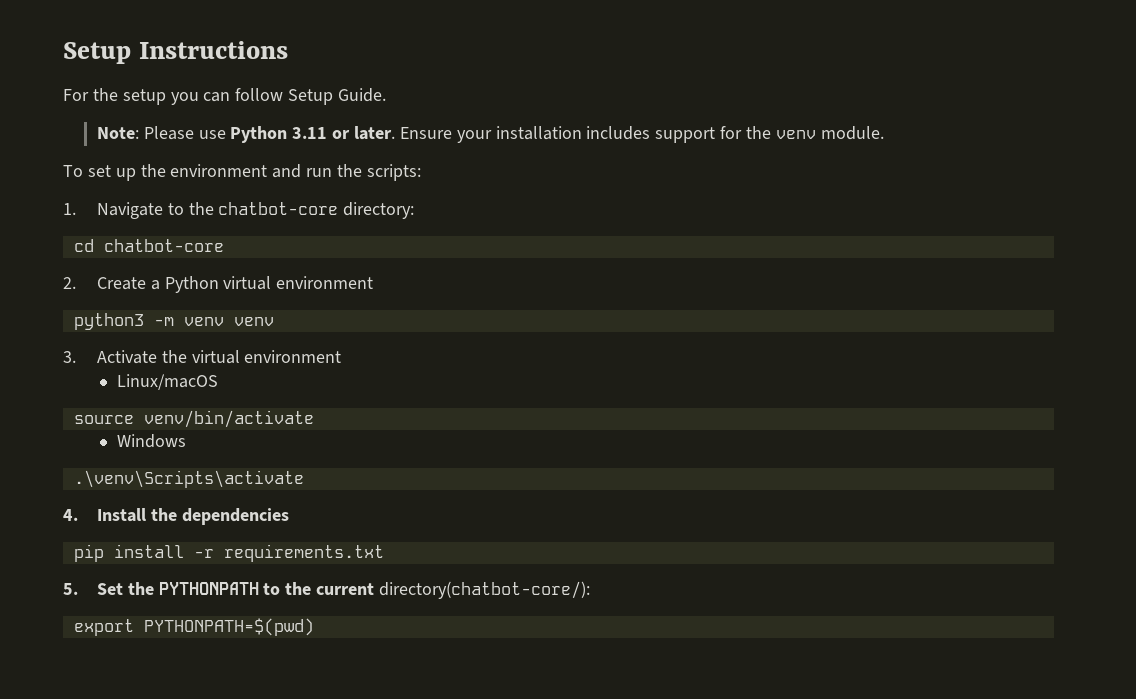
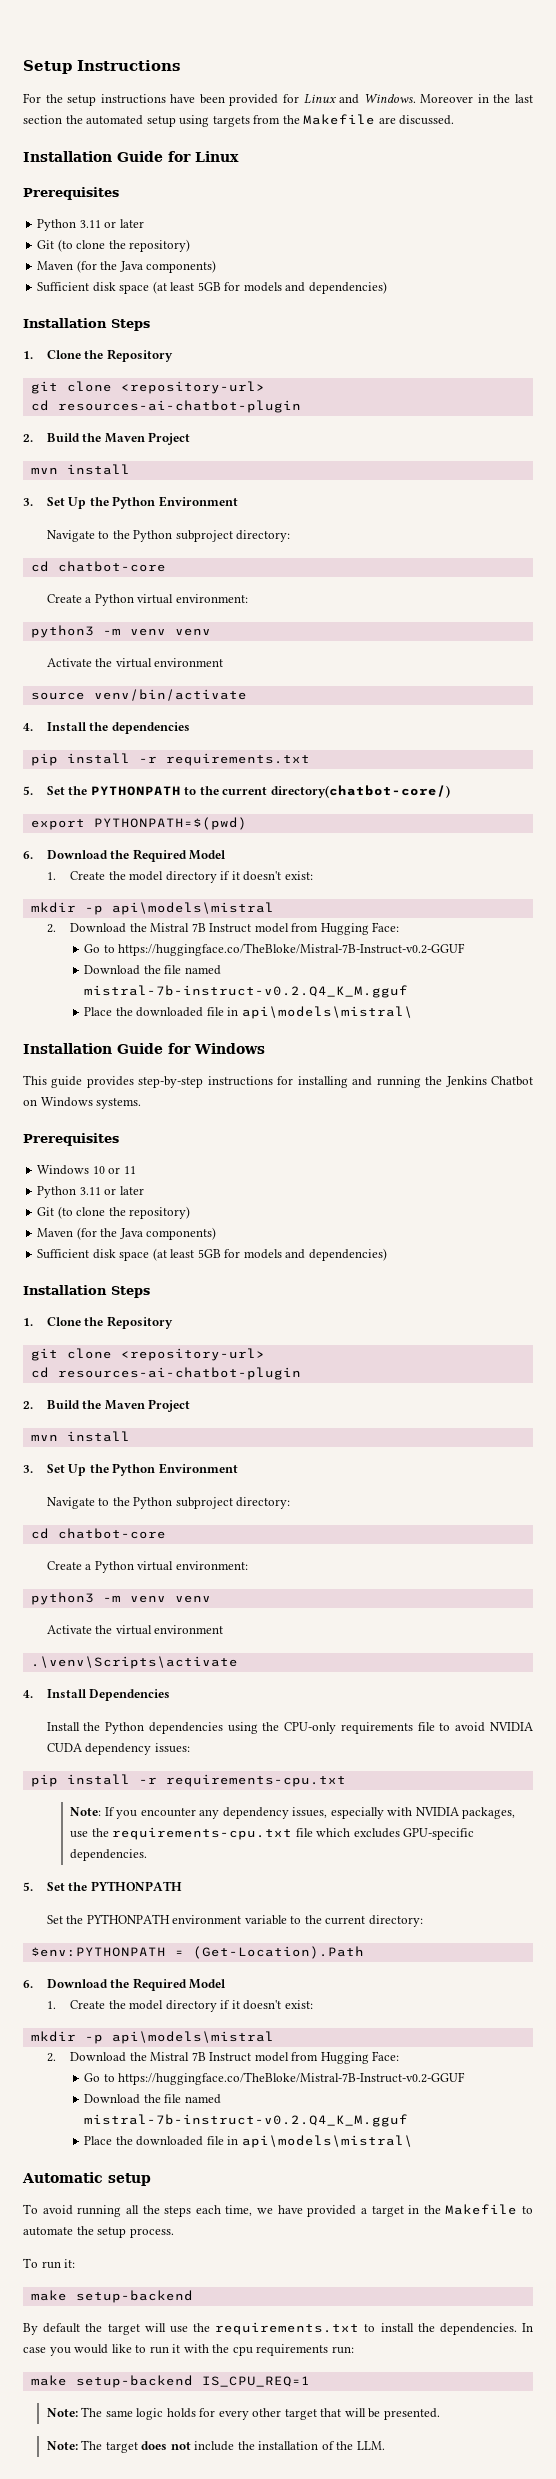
- For the setup you can follow Setup Guide.
- Note: Please use Python 3.11 or later. Ensure your installation includes support for the venv module.
- To set up the environment and run the scripts:
- 1. Navigate to the chatbot-core directory:
+ For the setup instructions have been provided for Linux and Windows. Moreover in the last section the automated setup using targets from the Makefile are discussed.
+ Installation Guide for Linux
+ Prerequisites
+ Python 3.11 or later
+ Git (to clone the repository)
+ Maven (for the Java components)
+ Sufficient disk space (at least 5GB for models and dependencies)
+ Installation Steps
+ 1. Clone the Repository
+ git clone <repository-url>
+ cd resources-ai-chatbot-plugin
+ 2. Build the Maven Project
+ mvn install
+ 3. Set Up the Python Environment
+ Navigate to the Python subproject directory:
  cd chatbot-core
- 2. Create a Python virtual environment
+ Create a Python virtual environment:
  python3 -m venv venv
- 3. Activate the virtual environment
- Linux/macOS
+ Activate the virtual environment
- Windows
- .\venv\Scripts\activate
- 5. Set the PYTHONPATH to the current directory(chatbot-core/):
+ 5. Set the PYTHONPATH to the current directory(chatbot-core/)
  export PYTHONPATH=$(pwd)
+ 6. Download the Required Model
+ 1. Create the model directory if it doesn't exist:
+ mkdir -p api\models\mistral
+ 2. Download the Mistral 7B Instruct model from Hugging Face:
+ Go to https://huggingface.co/TheBloke/Mistral-7B-Instruct-v0.2-GGUF
+ Download the file named mistral-7b-instruct-v0.2.Q4_K_M.gguf
+ Place the downloaded file in api\models\mistral\
+ Installation Guide for Windows
+ This guide provides step-by-step instructions for installing and running the Jenkins Chatbot on Windows systems.
+ Prerequisites
+ Windows 10 or 11
+ Python 3.11 or later
+ Git (to clone the repository)
+ Maven (for the Java components)
+ Sufficient disk space (at least 5GB for models and dependencies)
+ Installation Steps
+ 1. Clone the Repository
+ git clone <repository-url>
+ cd resources-ai-chatbot-plugin
+ 2. Build the Maven Project
+ mvn install
+ 3. Set Up the Python Environment
+ Navigate to the Python subproject directory:
+ cd chatbot-core
+ Create a Python virtual environment:
+ python3 -m venv venv
+ Activate the virtual environment
+ .\venv\Scripts\activate
+ 4. Install Dependencies
+ Install the Python dependencies using the CPU-only requirements file to avoid NVIDIA CUDA dependency issues:
+ pip install -r requirements-cpu.txt
+ Note: If you encounter any dependency issues, especially with NVIDIA packages, use the requirements-cpu.txt file which excludes GPU-specific dependencies.
+ 5. Set the PYTHONPATH
+ Set the PYTHONPATH environment variable to the current directory:
+ $env:PYTHONPATH = (Get-Location).Path
+ 6. Download the Required Model
+ 1. Create the model directory if it doesn't exist:
+ mkdir -p api\models\mistral
+ 2. Download the Mistral 7B Instruct model from Hugging Face:
+ Go to https://huggingface.co/TheBloke/Mistral-7B-Instruct-v0.2-GGUF
+ Download the file named mistral-7b-instruct-v0.2.Q4_K_M.gguf
+ Place the downloaded file in api\models\mistral\
+ Automatic setup
+ To avoid running all the steps each time, we have provided a target in the Makefile to automate the setup process.
+ To run it:
+ make setup-backend
+ By default the target will use the requirements.txt to install the dependencies. In case you would like to run it with the cpu requirements run:
+ make setup-backend IS_CPU_REQ=1
+ Note: The same logic holds for every other target that will be presented.
+ Note: The target does not include the installation of the LLM.

